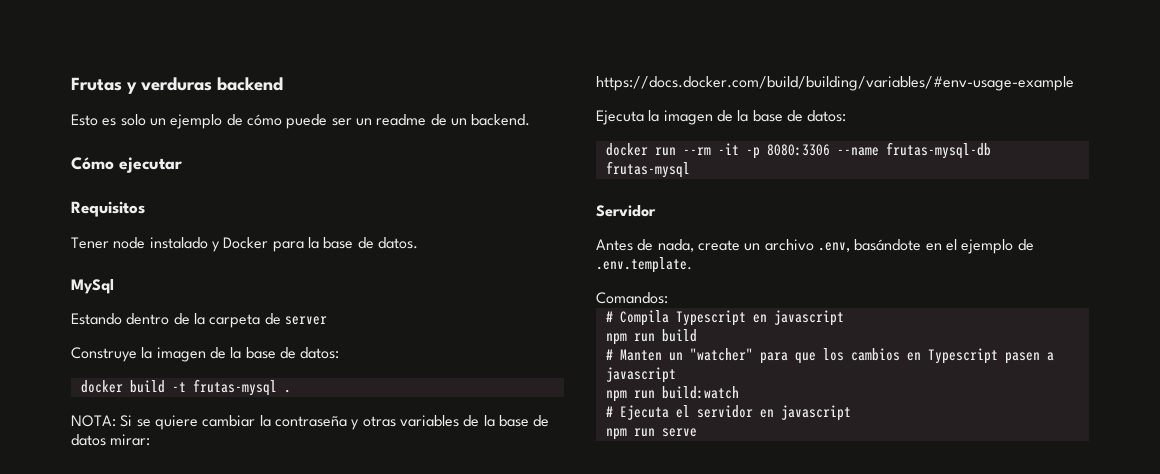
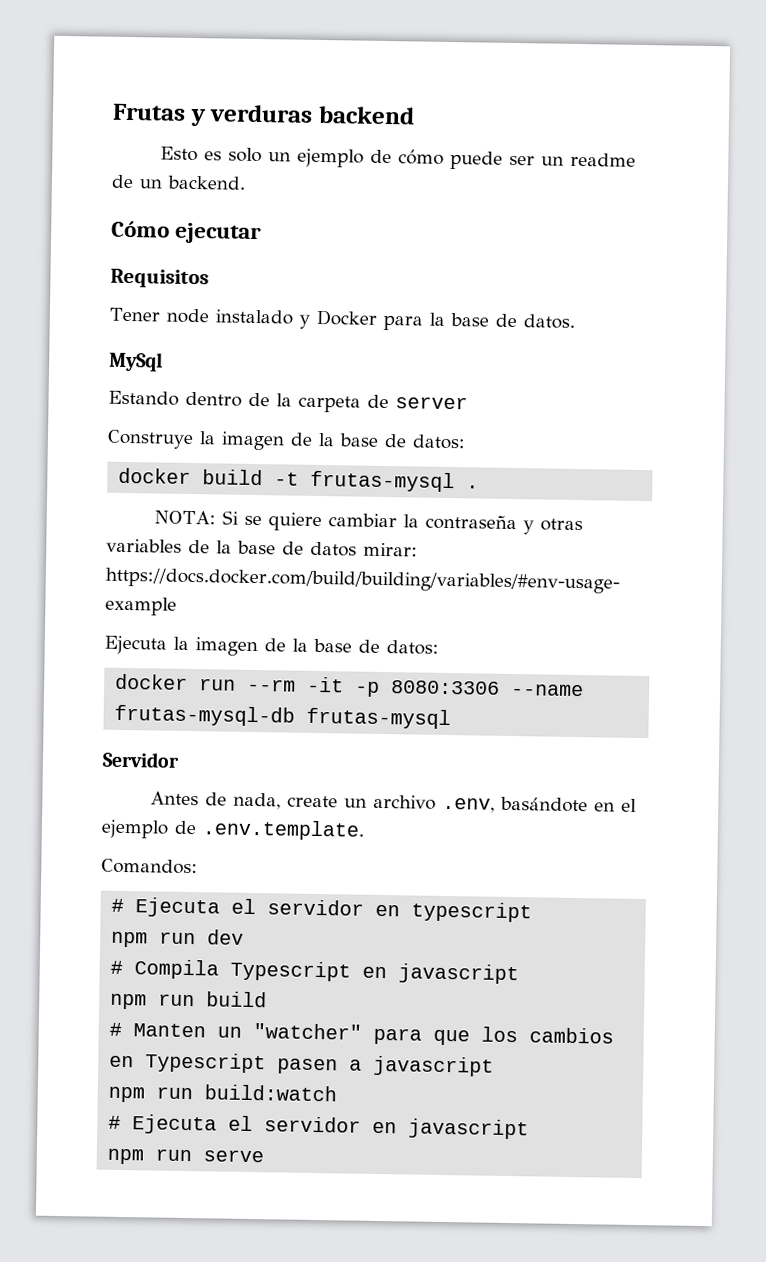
+ # Ejecuta el servidor en typescript
+ npm run dev

